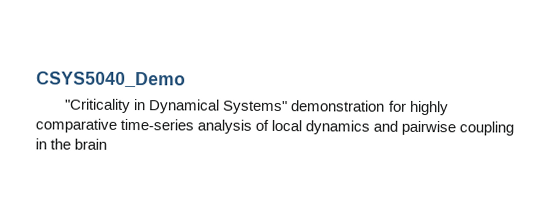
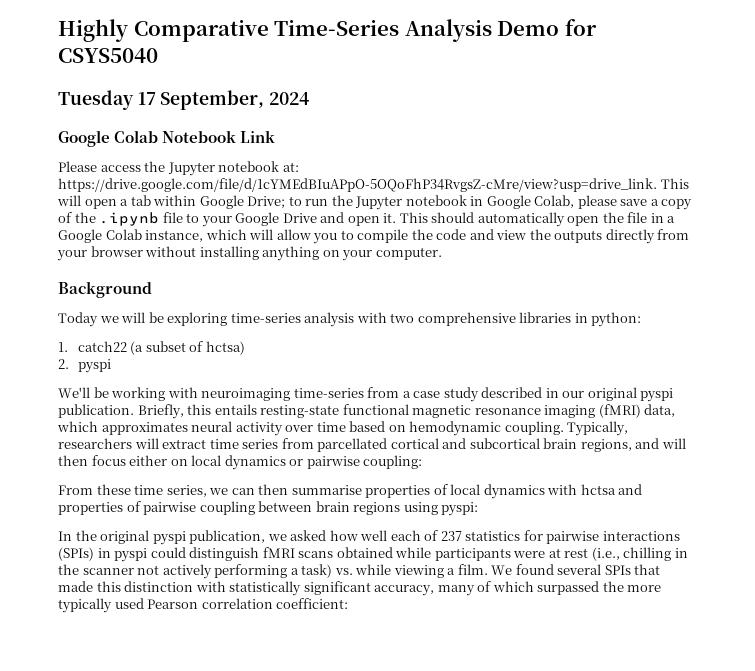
- CSYS5040_Demo
- "Criticality in Dynamical Systems" demonstration for highly comparative time-series analysis of local dynamics and pairwise coupling in the brain
+ Highly Comparative Time-Series Analysis Demo for CSYS5040
+ Tuesday 17 September, 2024
+ Google Colab Notebook Link
+ Please access the Jupyter notebook at: https://drive.google.com/file/d/1cYMEdBIuAPpO-5OQoFhP34RvgsZ-cMre/view?usp=drive_link. This will open a tab within Google Drive; to run the Jupyter notebook in Google Colab, please save a copy of the .ipynb file to your Google Drive and open it. This should automatically open the file in a Google Colab instance, which will allow you to compile the code and view the outputs directly from your browser without installing anything on your computer.
+ Background
+ Today we will be exploring time-series analysis with two comprehensive libraries in python:
+ 1. catch22 (a subset of hctsa)
+ 2. pyspi
+ We'll be working with neuroimaging time-series from a case study described in our original pyspi publication. Briefly, this entails resting-state functional magnetic resonance imaging (fMRI) data, which approximates neural activity over time based on hemodynamic coupling. Typically, researchers will extract time series from parcellated cortical and subcortical brain regions, and will then focus either on local dynamics or pairwise coupling:
+ From these time series, we can then summarise properties of local dynamics with hctsa and properties of pairwise coupling between brain regions using pyspi:
+ In the original pyspi publication, we asked how well each of 237 statistics for pairwise interactions (SPIs) in pyspi could distinguish fMRI scans obtained while participants were at rest (i.e., chilling in the scanner not actively performing a task) vs. while viewing a film. We found several SPIs that made this distinction with statistically significant accuracy, many of which surpassed the more typically used Pearson correlation coefficient:

